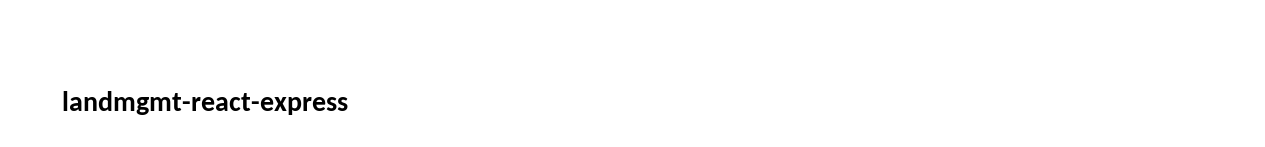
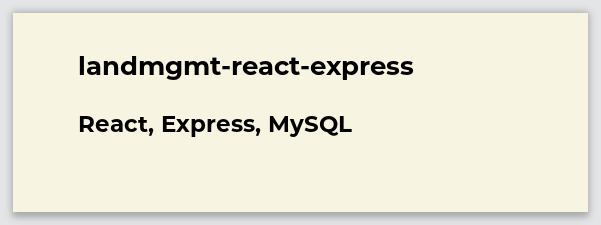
+ React, Express, MySQL

